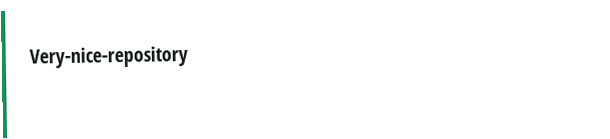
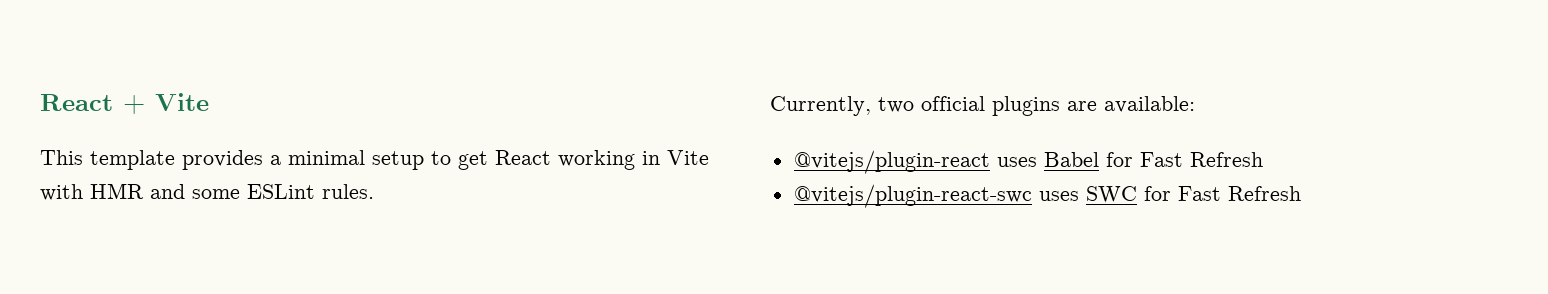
- Very-nice-repository
+ React + Vite
+ This template provides a minimal setup to get React working in Vite with HMR and some ESLint rules.
+ Currently, two official plugins are available:
+ @vitejs/plugin-react uses Babel for Fast Refresh
+ @vitejs/plugin-react-swc uses SWC for Fast Refresh

